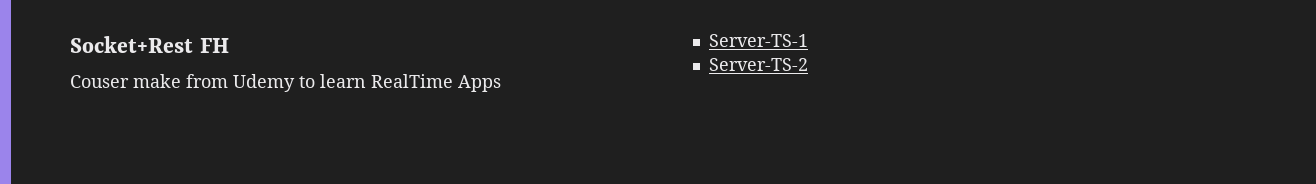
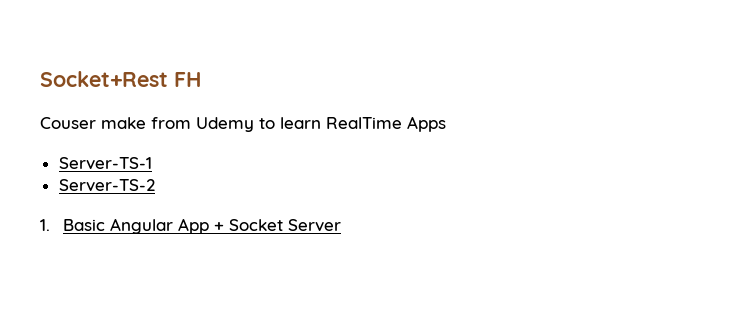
+ 1. Basic Angular App + Socket Server

